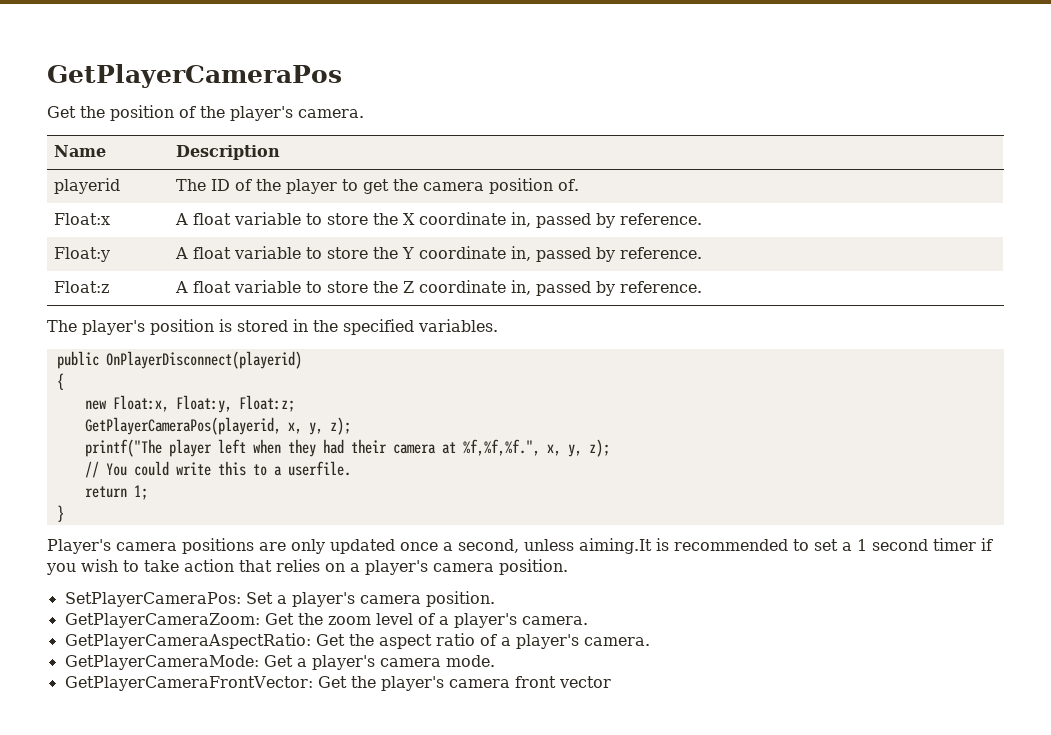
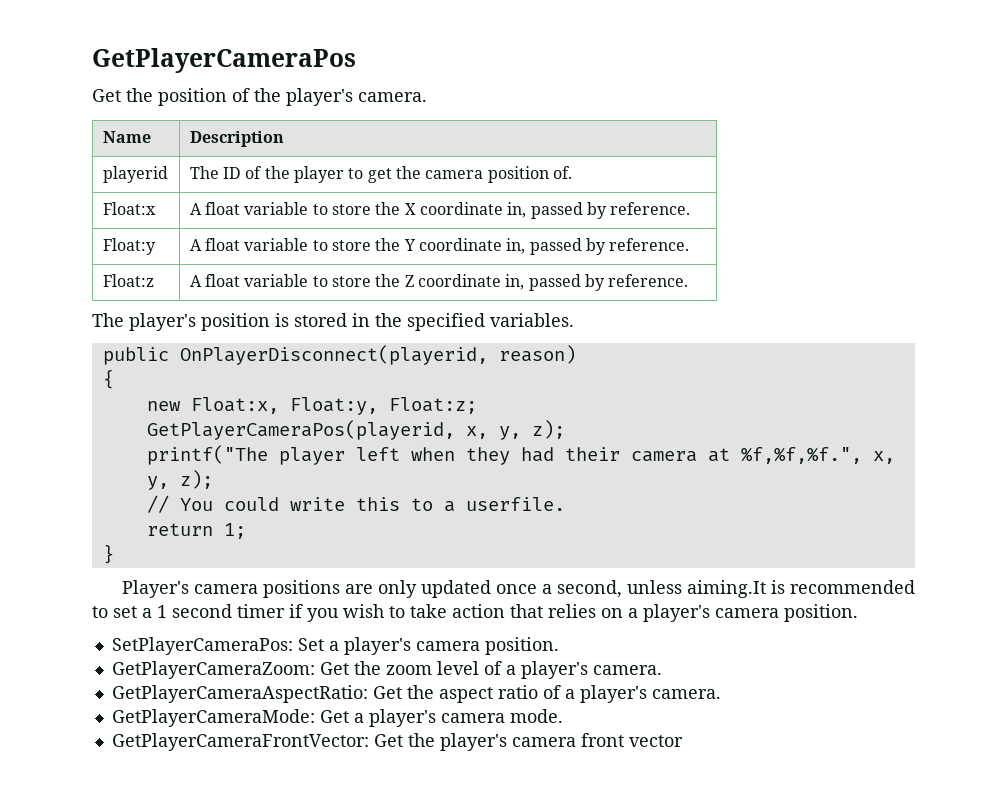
- public OnPlayerDisconnect(playerid)
+ public OnPlayerDisconnect(playerid, reason)

